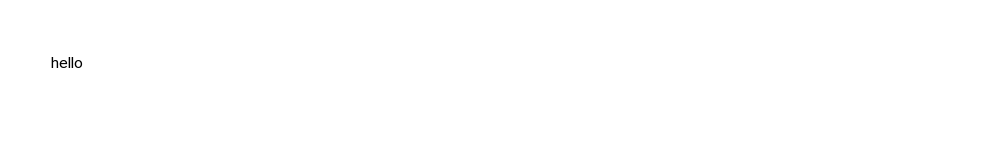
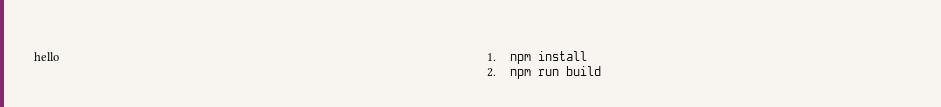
+ 1. npm install
+ 2. npm run build

